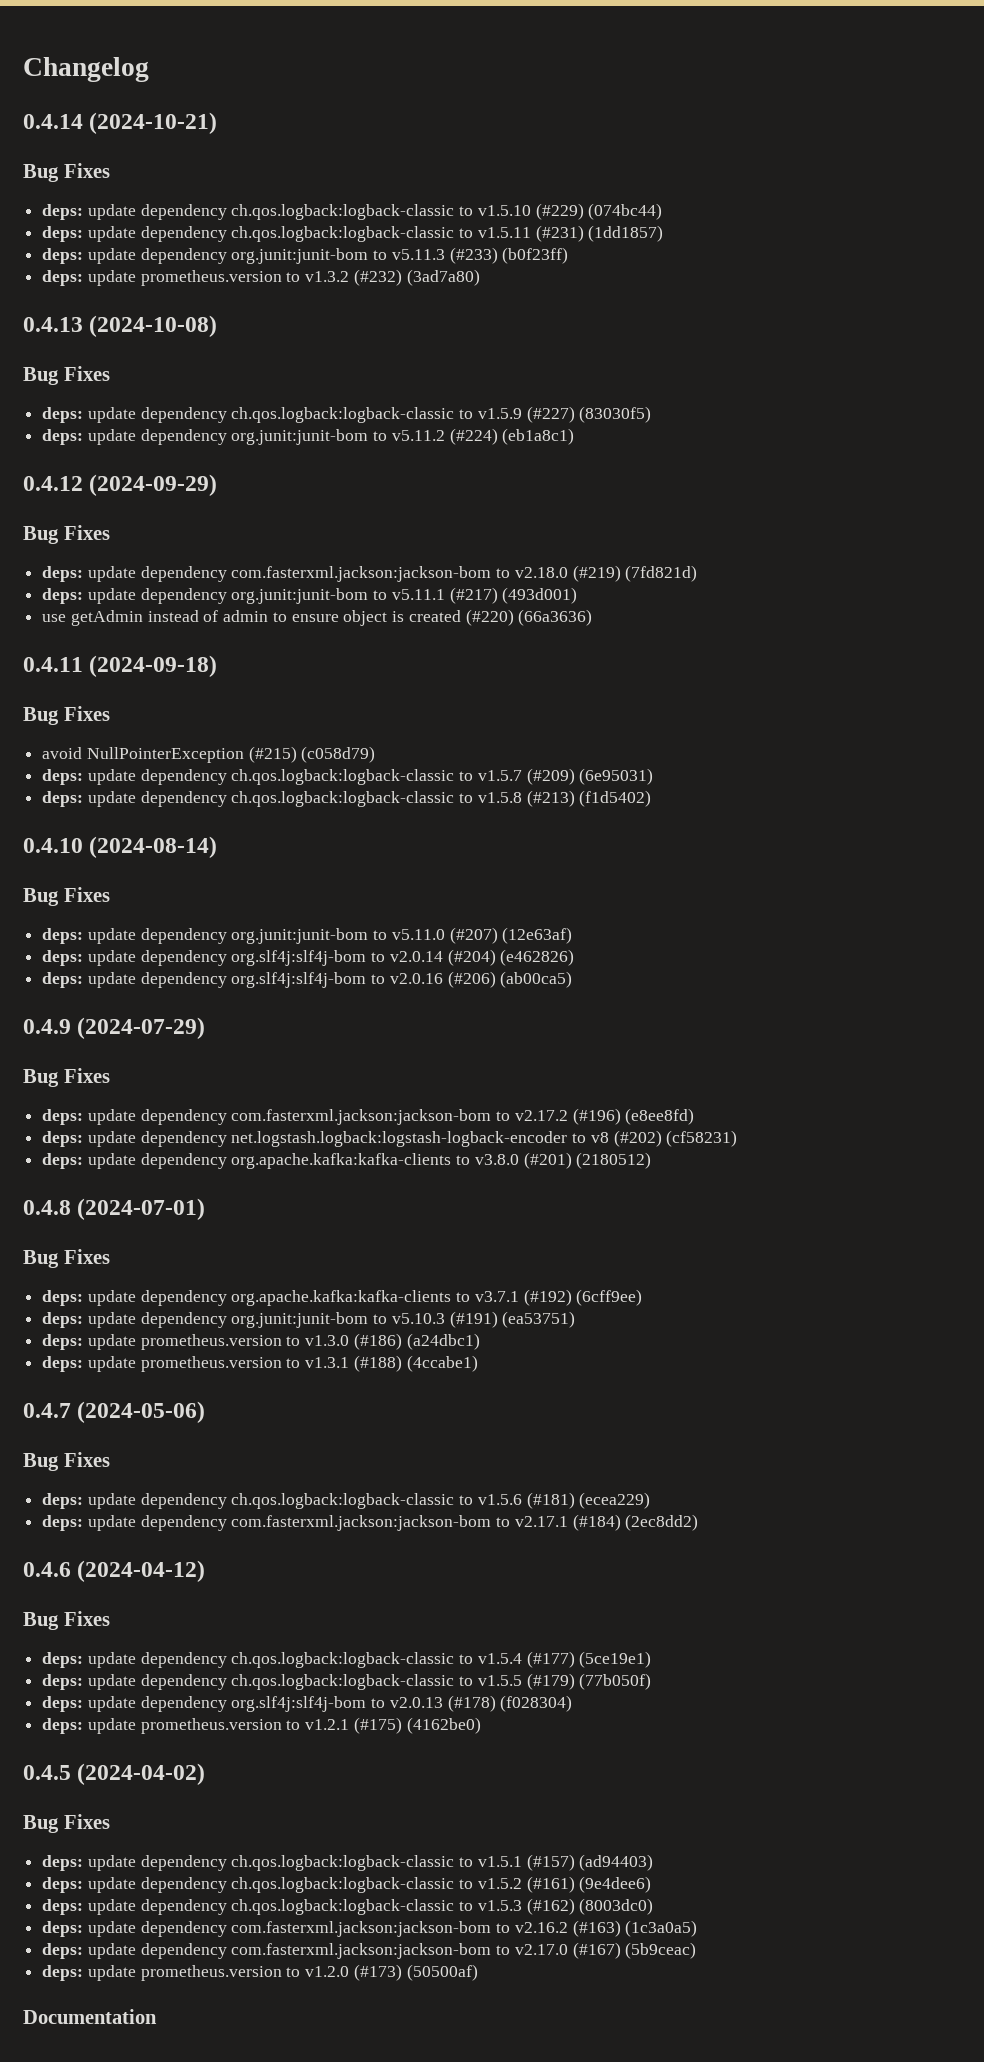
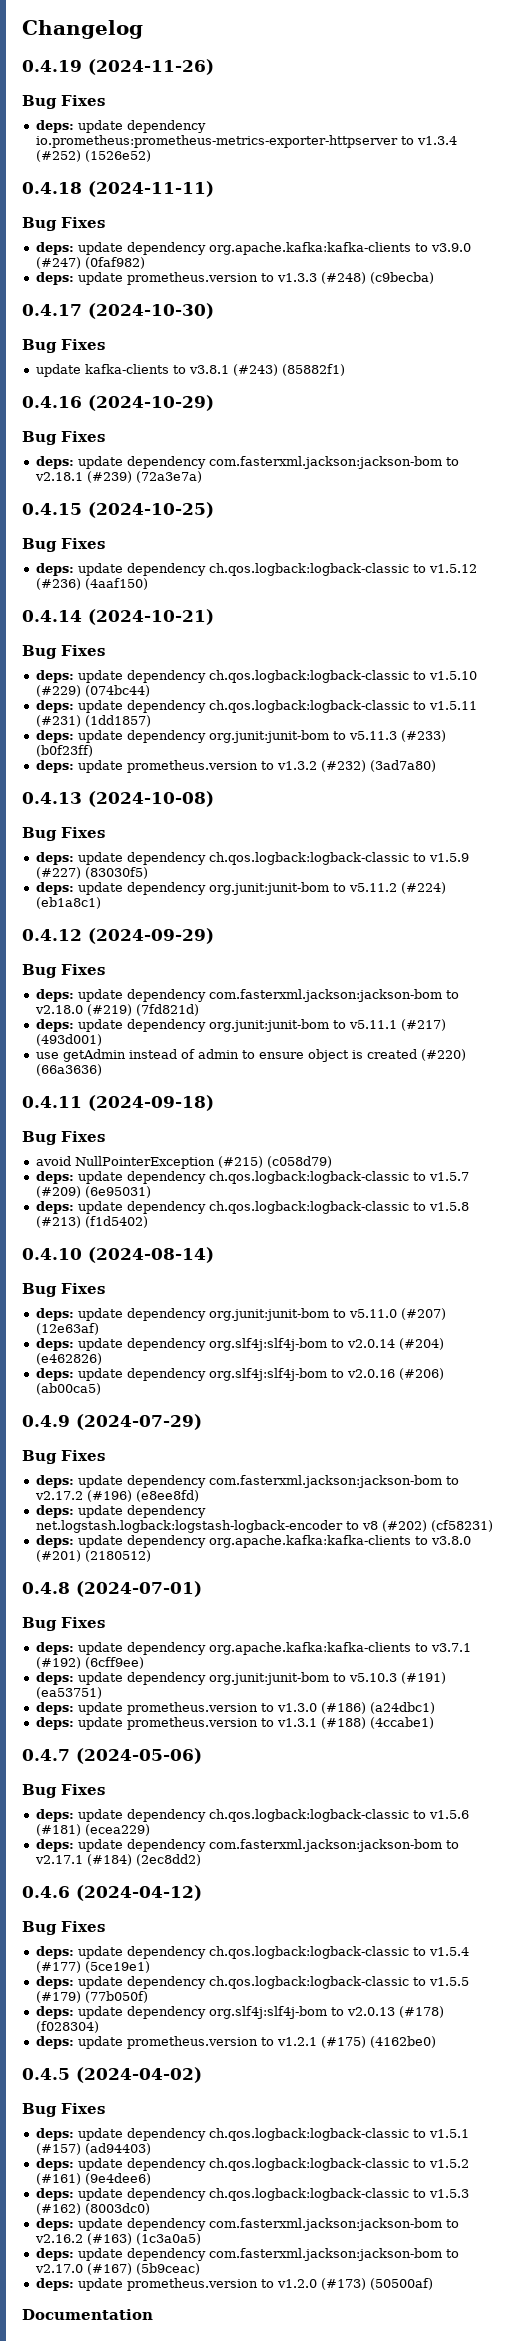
+ 0.4.19 (2024-11-26)
+ Bug Fixes
+ deps: update dependency io.prometheus:prometheus-metrics-exporter-httpserver to v1.3.4 (#252) (1526e52)
+ 0.4.18 (2024-11-11)
+ Bug Fixes
+ deps: update dependency org.apache.kafka:kafka-clients to v3.9.0 (#247) (0faf982)
+ deps: update prometheus.version to v1.3.3 (#248) (c9becba)
+ 0.4.17 (2024-10-30)
+ Bug Fixes
+ update kafka-clients to v3.8.1 (#243) (85882f1)
+ 0.4.16 (2024-10-29)
+ Bug Fixes
+ deps: update dependency com.fasterxml.jackson:jackson-bom to v2.18.1 (#239) (72a3e7a)
+ 0.4.15 (2024-10-25)
+ Bug Fixes
+ deps: update dependency ch.qos.logback:logback-classic to v1.5.12 (#236) (4aaf150)

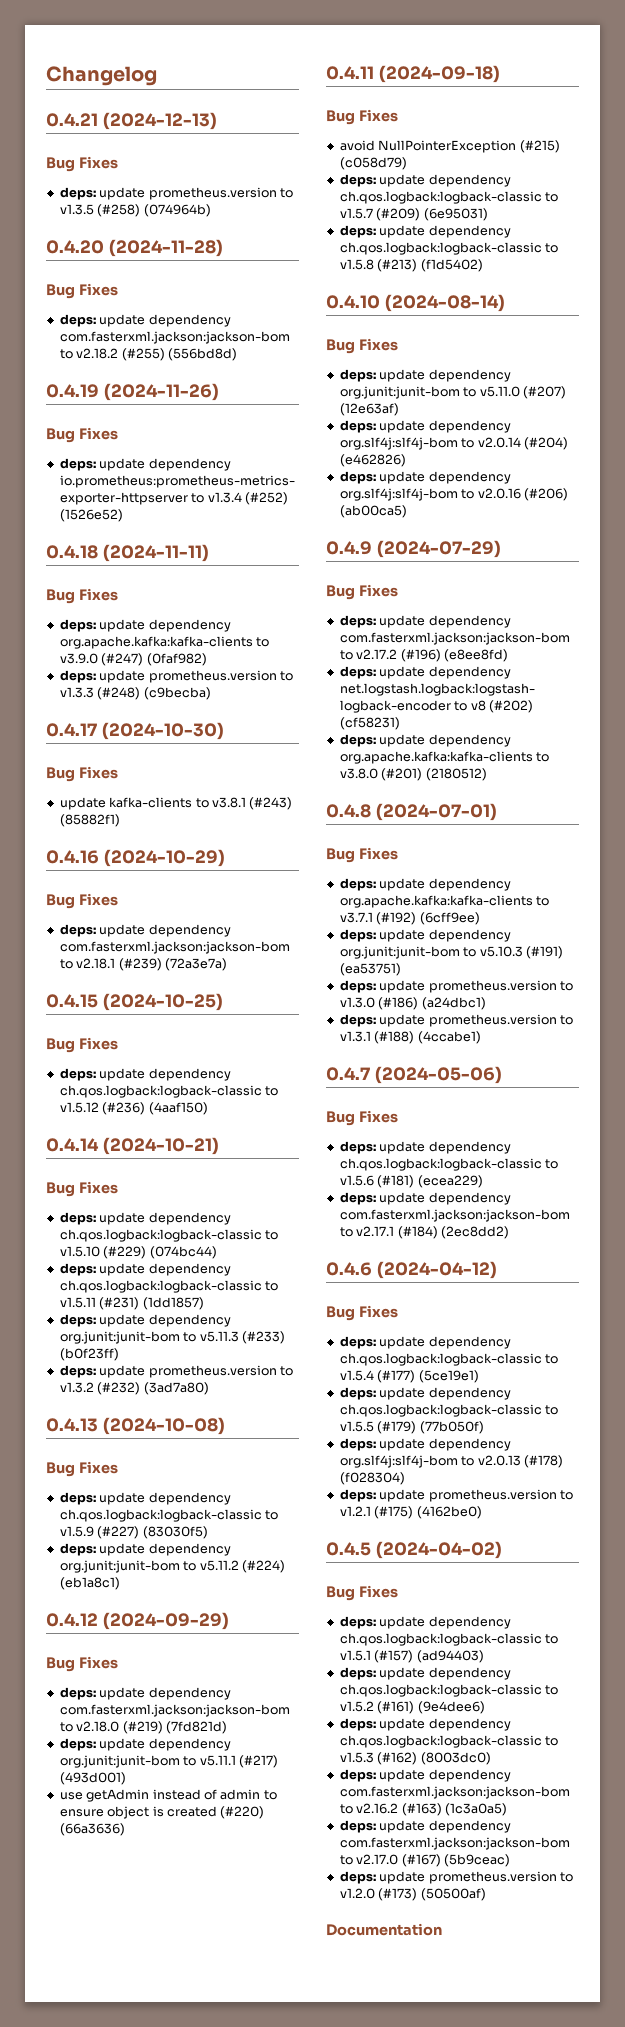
+ 0.4.21 (2024-12-13)
+ Bug Fixes
+ deps: update prometheus.version to v1.3.5 (#258) (074964b)
+ 0.4.20 (2024-11-28)
+ Bug Fixes
+ deps: update dependency com.fasterxml.jackson:jackson-bom to v2.18.2 (#255) (556bd8d)

